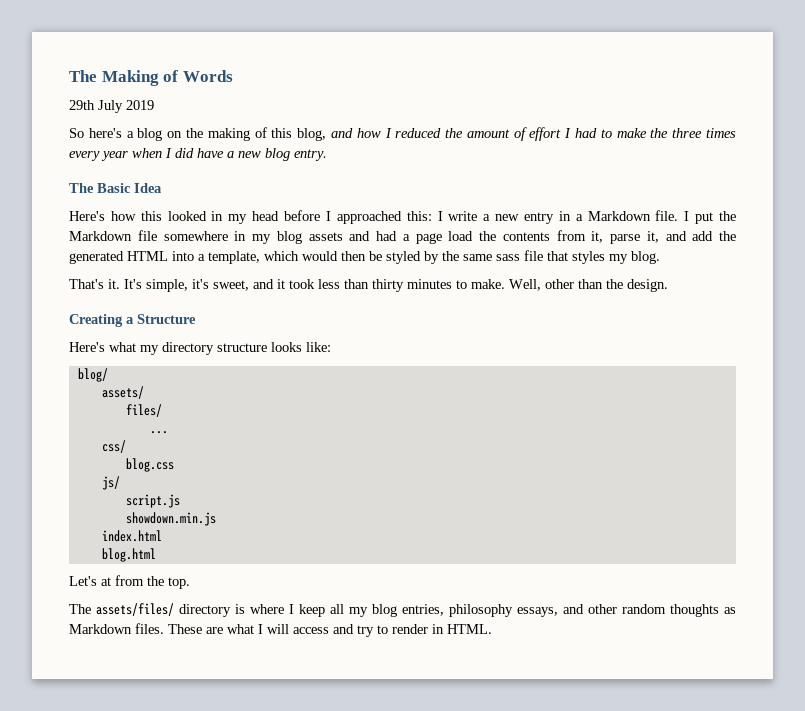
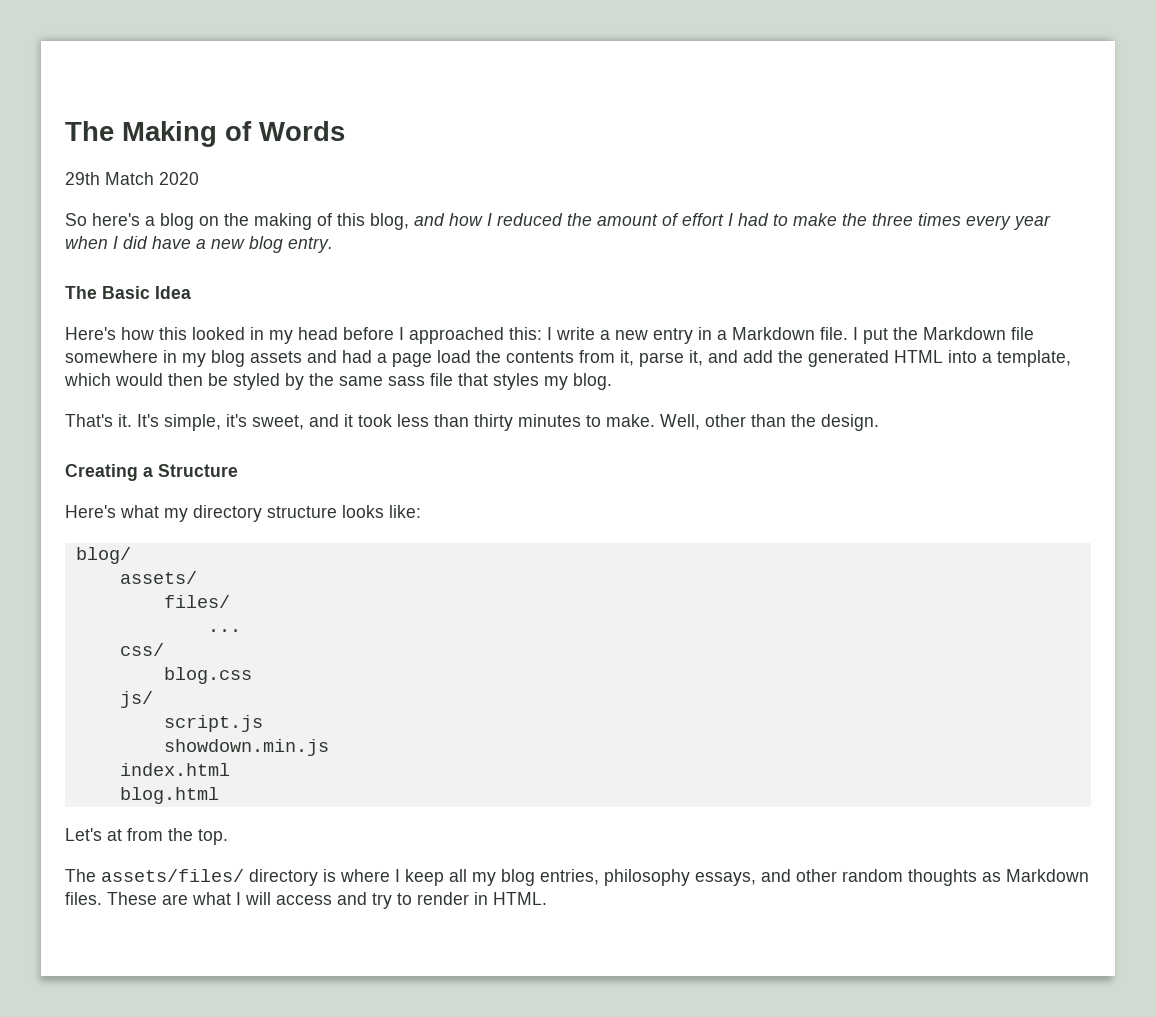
- 29th July 2019
+ 29th Match 2020

